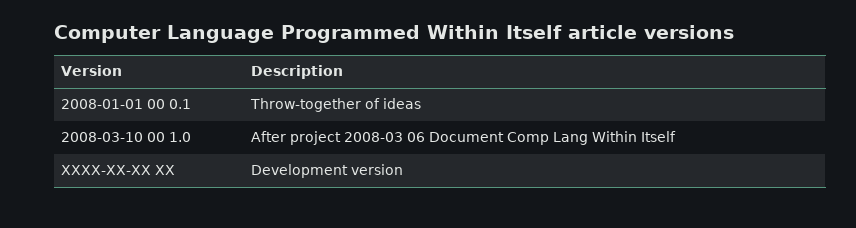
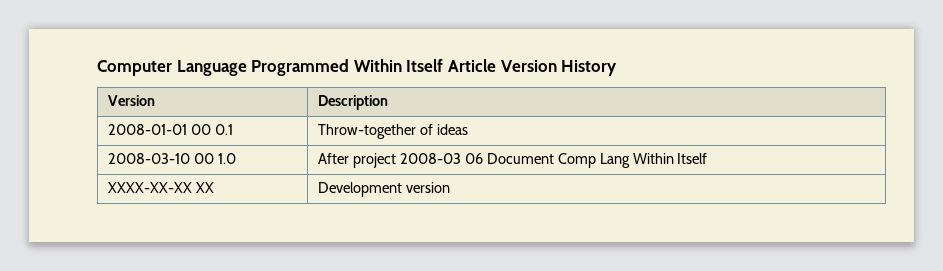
- Computer Language Programmed Within Itself article versions
+ Computer Language Programmed Within Itself Article Version History

